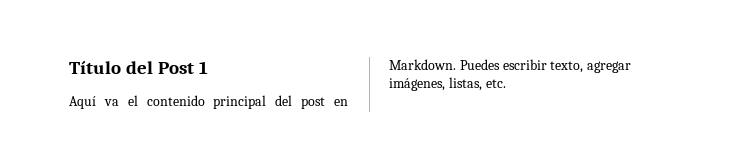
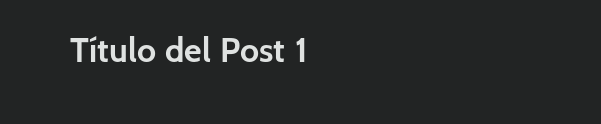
- Aquí va el contenido principal del post en Markdown. Puedes escribir texto, agregar imágenes, listas, etc.

